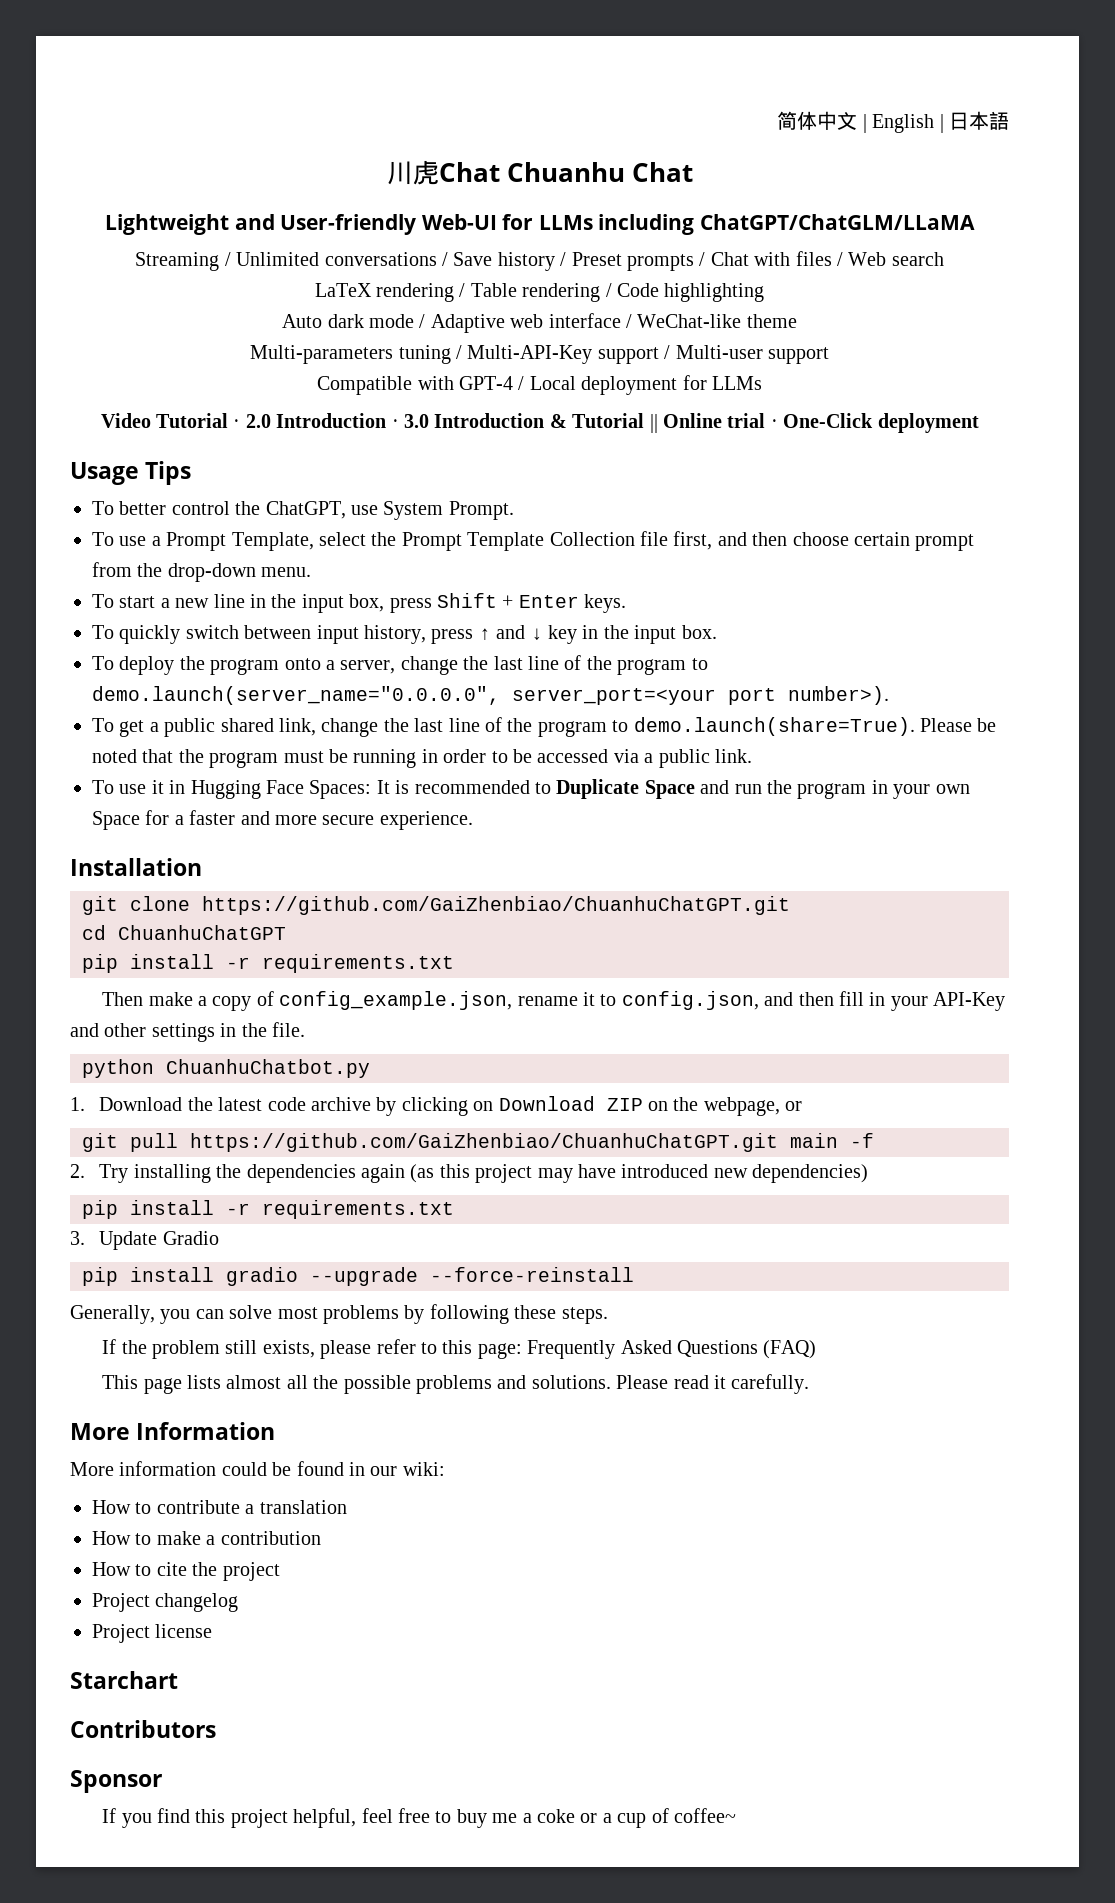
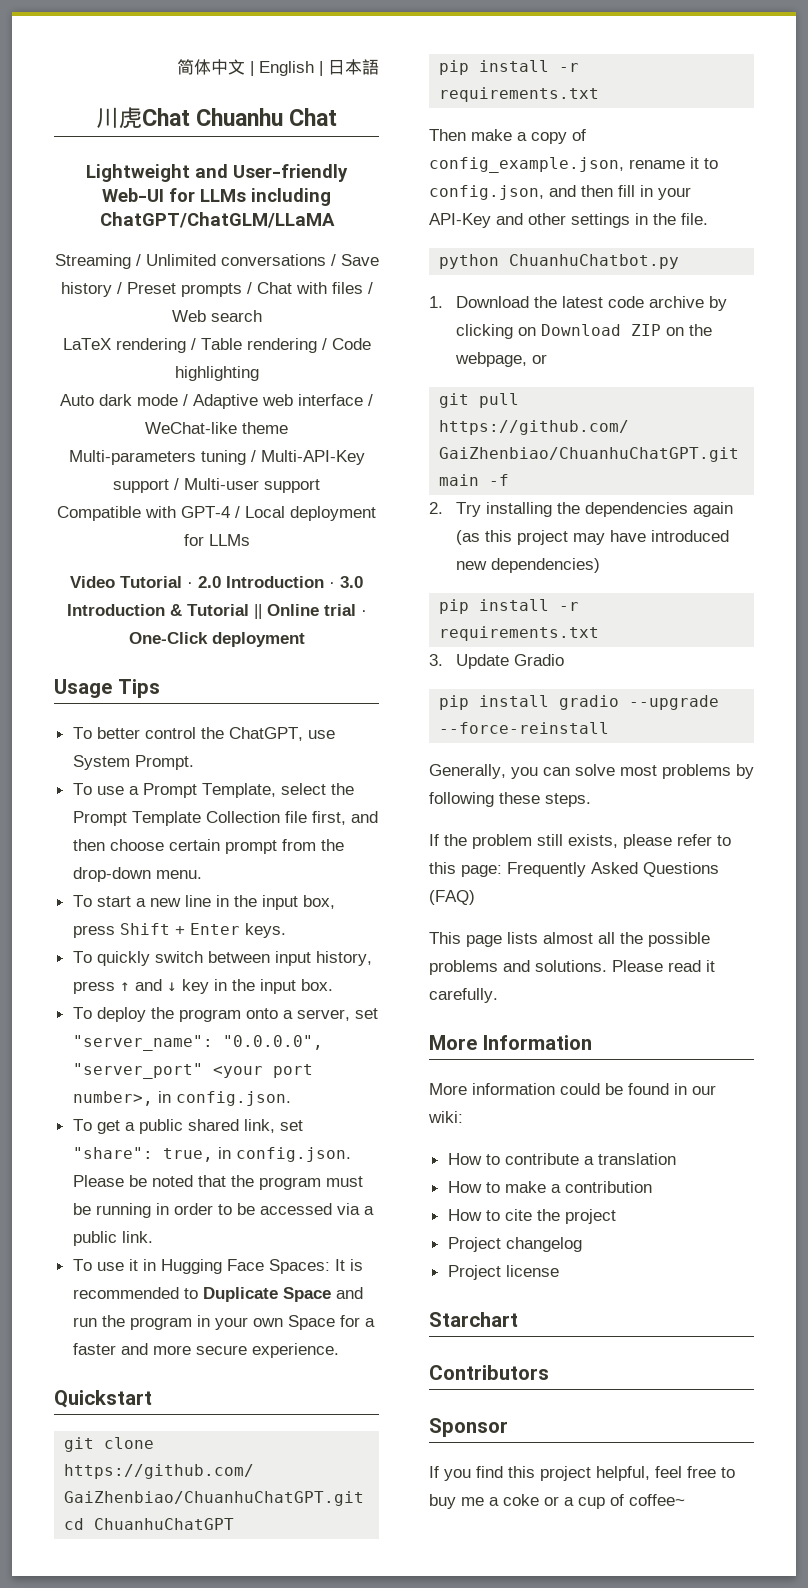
- To deploy the program onto a server, change the last line of the program to demo.launch(server_name="0.0.0.0", server_port=<your port number>).
+ To deploy the program onto a server, set "server_name": "0.0.0.0", "server_port" <your port number>, in config.json.
- To get a public shared link, change the last line of the program to demo.launch(share=True). Please be noted that the program must be running in order to be accessed via a public link.
+ To get a public shared link, set "share": true, in config.json. Please be noted that the program must be running in order to be accessed via a public link.
- Installation
+ Quickstart

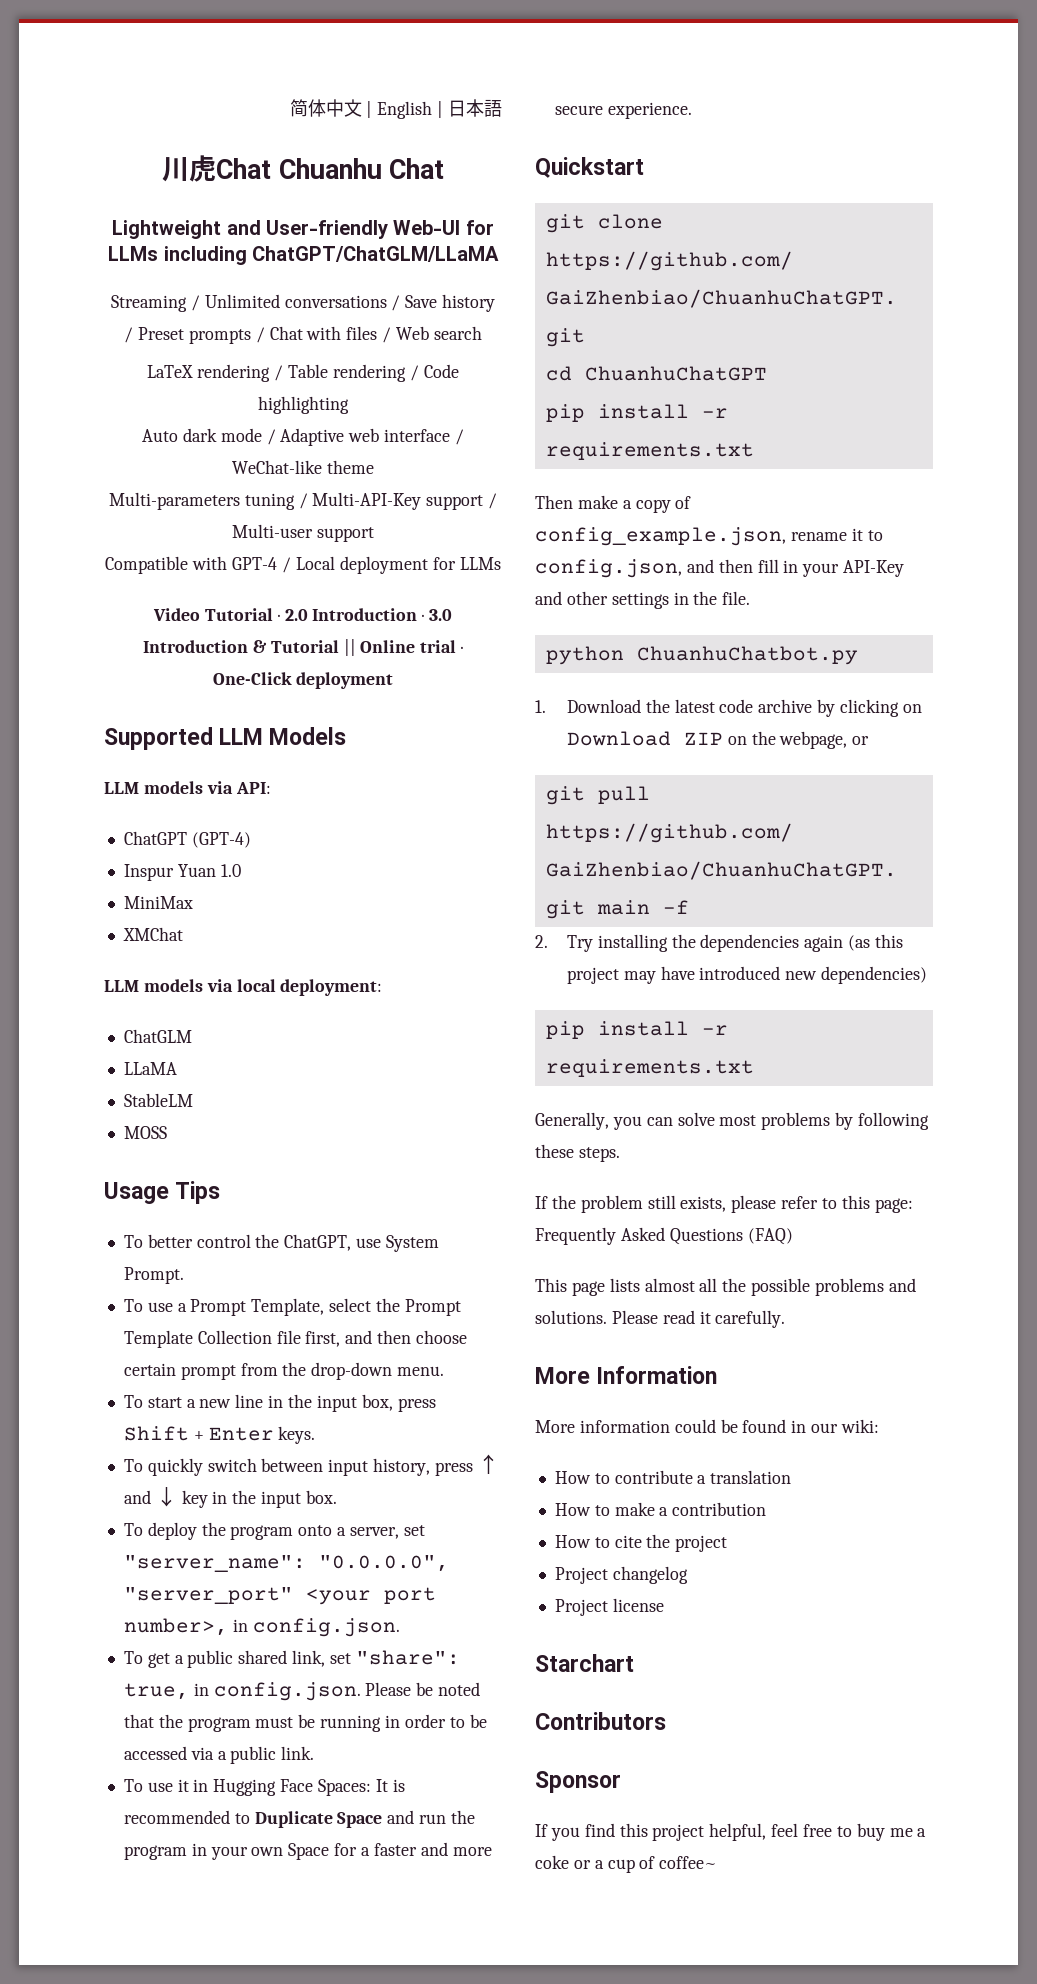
+ Supported LLM Models
+ LLM models via API:
+ ChatGPT (GPT-4)
+ Inspur Yuan 1.0
+ MiniMax
+ XMChat
+ LLM models via local deployment:
+ ChatGLM
+ LLaMA
+ StableLM
+ MOSS
- 3. Update Gradio
- pip install gradio --upgrade --force-reinstall

